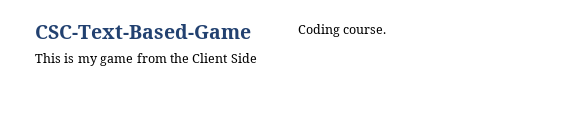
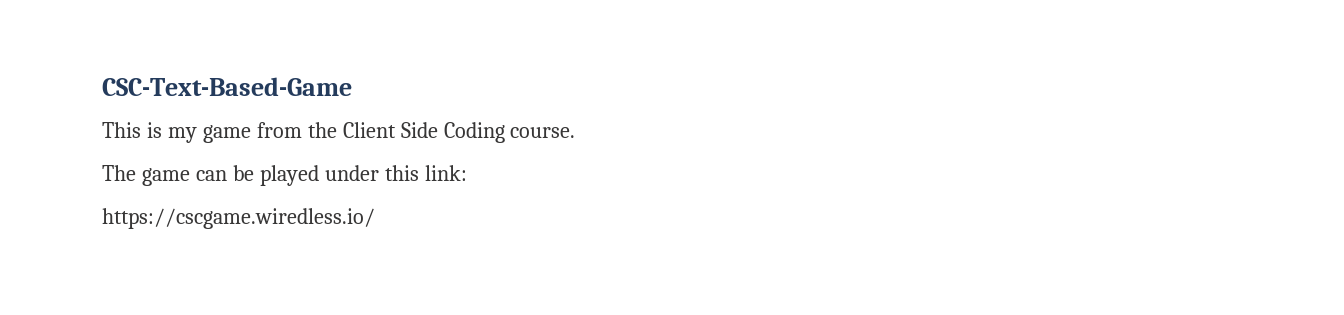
+ The game can be played under this link:
+ https://cscgame.wiredless.io/

